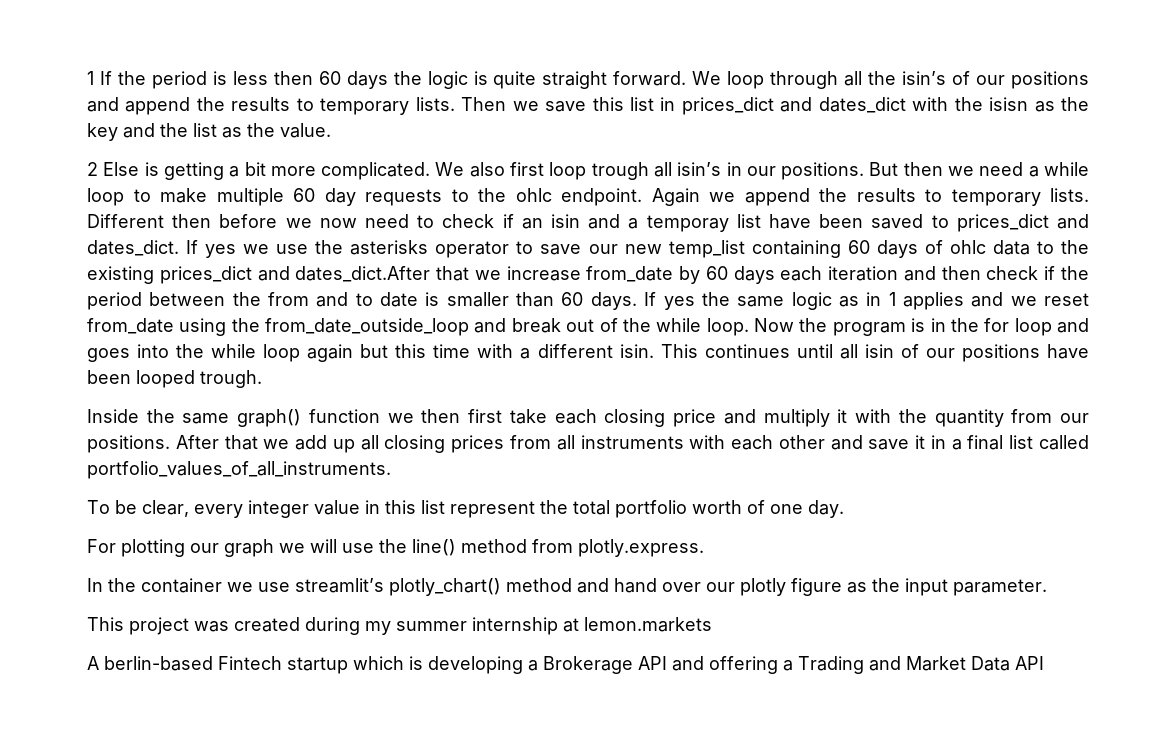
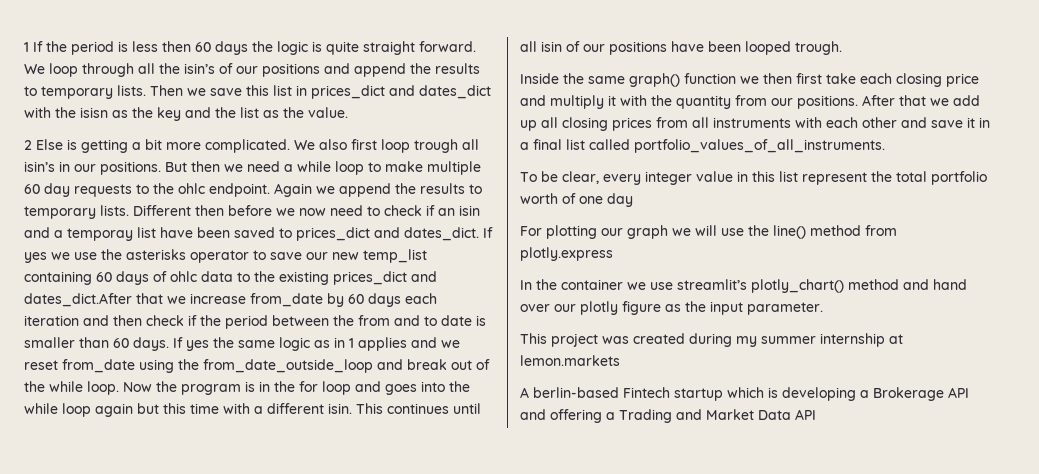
- To be clear, every integer value in this list represent the total portfolio worth of one day.
+ To be clear, every integer value in this list represent the total portfolio worth of one day
- For plotting our graph we will use the line() method from plotly.express.
+ For plotting our graph we will use the line() method from plotly.express

